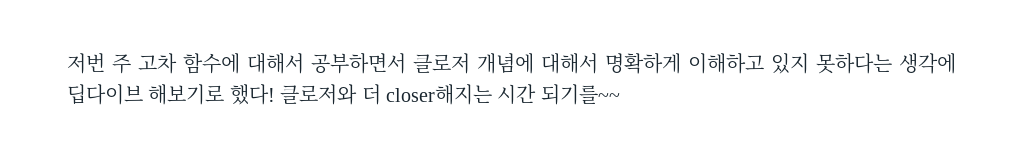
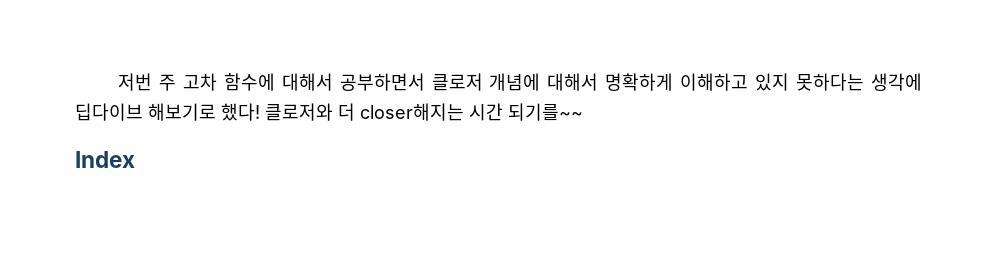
+ Index

